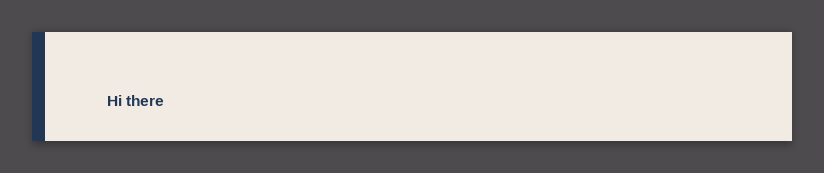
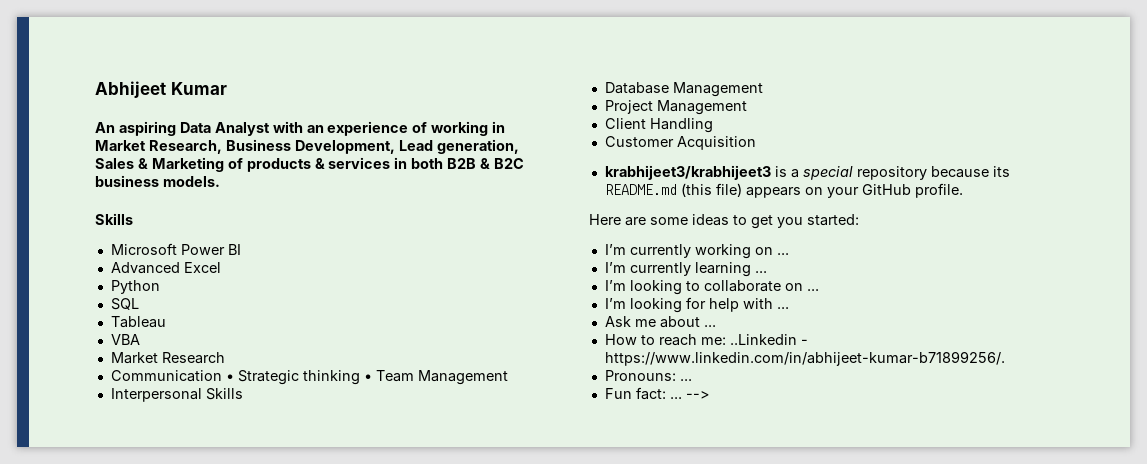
- Hi there
+ Abhijeet Kumar
+ An aspiring Data Analyst with an experience of working in Market Research, Business Development, Lead generation, Sales & Marketing of products & services in both B2B & B2C business models.
+ Skills
+ Microsoft Power BI
+ Advanced Excel
+ Python
+ SQL
+ Tableau
+ VBA
+ Market Research
+ Communication • Strategic thinking • Team Management
+ Interpersonal Skills
+ Database Management
+ Project Management
+ Client Handling
+ Customer Acquisition
+ krabhijeet3/krabhijeet3 is a special repository because its README.md (this file) appears on your GitHub profile.
+ Here are some ideas to get you started:
+ I’m currently working on ...
+ I’m currently learning ...
+ I’m looking to collaborate on ...
+ I’m looking for help with ...
+ Ask me about ...
+ How to reach me: ..Linkedin - https://www.linkedin.com/in/abhijeet-kumar-b71899256/.
+ Pronouns: ...
+ Fun fact: ... -->

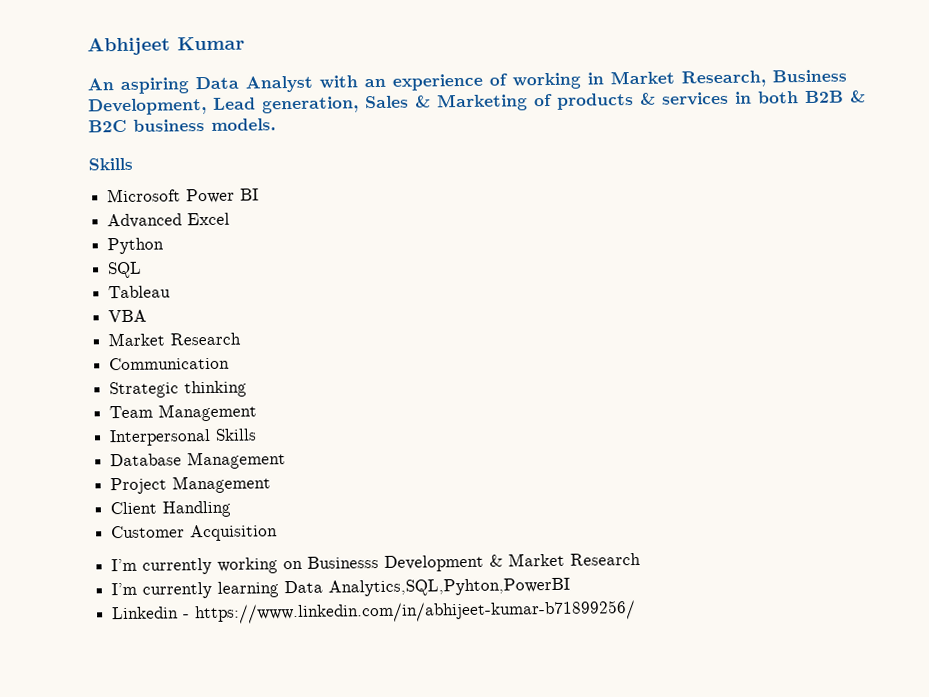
- Communication • Strategic thinking • Team Management
+ Communication
+ Strategic thinking
+ Team Management
- krabhijeet3/krabhijeet3 is a special repository because its README.md (this file) appears on your GitHub profile.
- Here are some ideas to get you started:
- I’m currently working on ...
- I’m currently learning ...
- I’m looking to collaborate on ...
- I’m looking for help with ...
- Ask me about ...
- How to reach me: ..Linkedin - https://www.linkedin.com/in/abhijeet-kumar-b71899256/.
- Pronouns: ...
- Fun fact: ... -->
+ I’m currently working on Businesss Development & Market Research
+ I’m currently learning Data Analytics,SQL,Pyhton,PowerBI
+ Linkedin - https://www.linkedin.com/in/abhijeet-kumar-b71899256/

